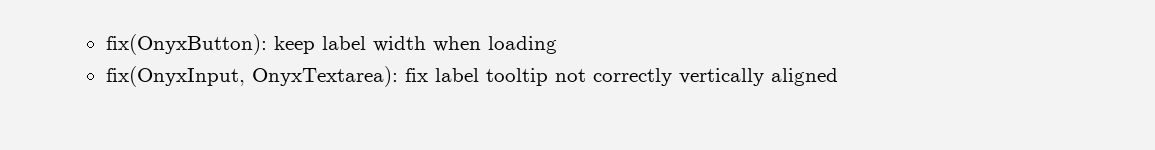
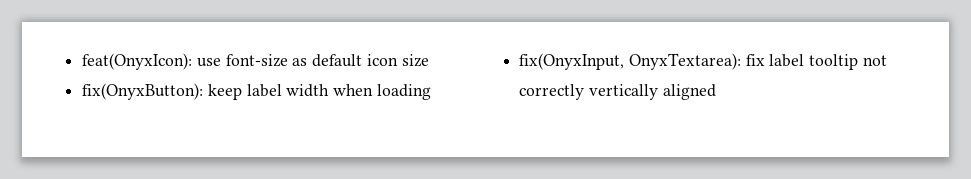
+ feat(OnyxIcon): use font-size as default icon size

